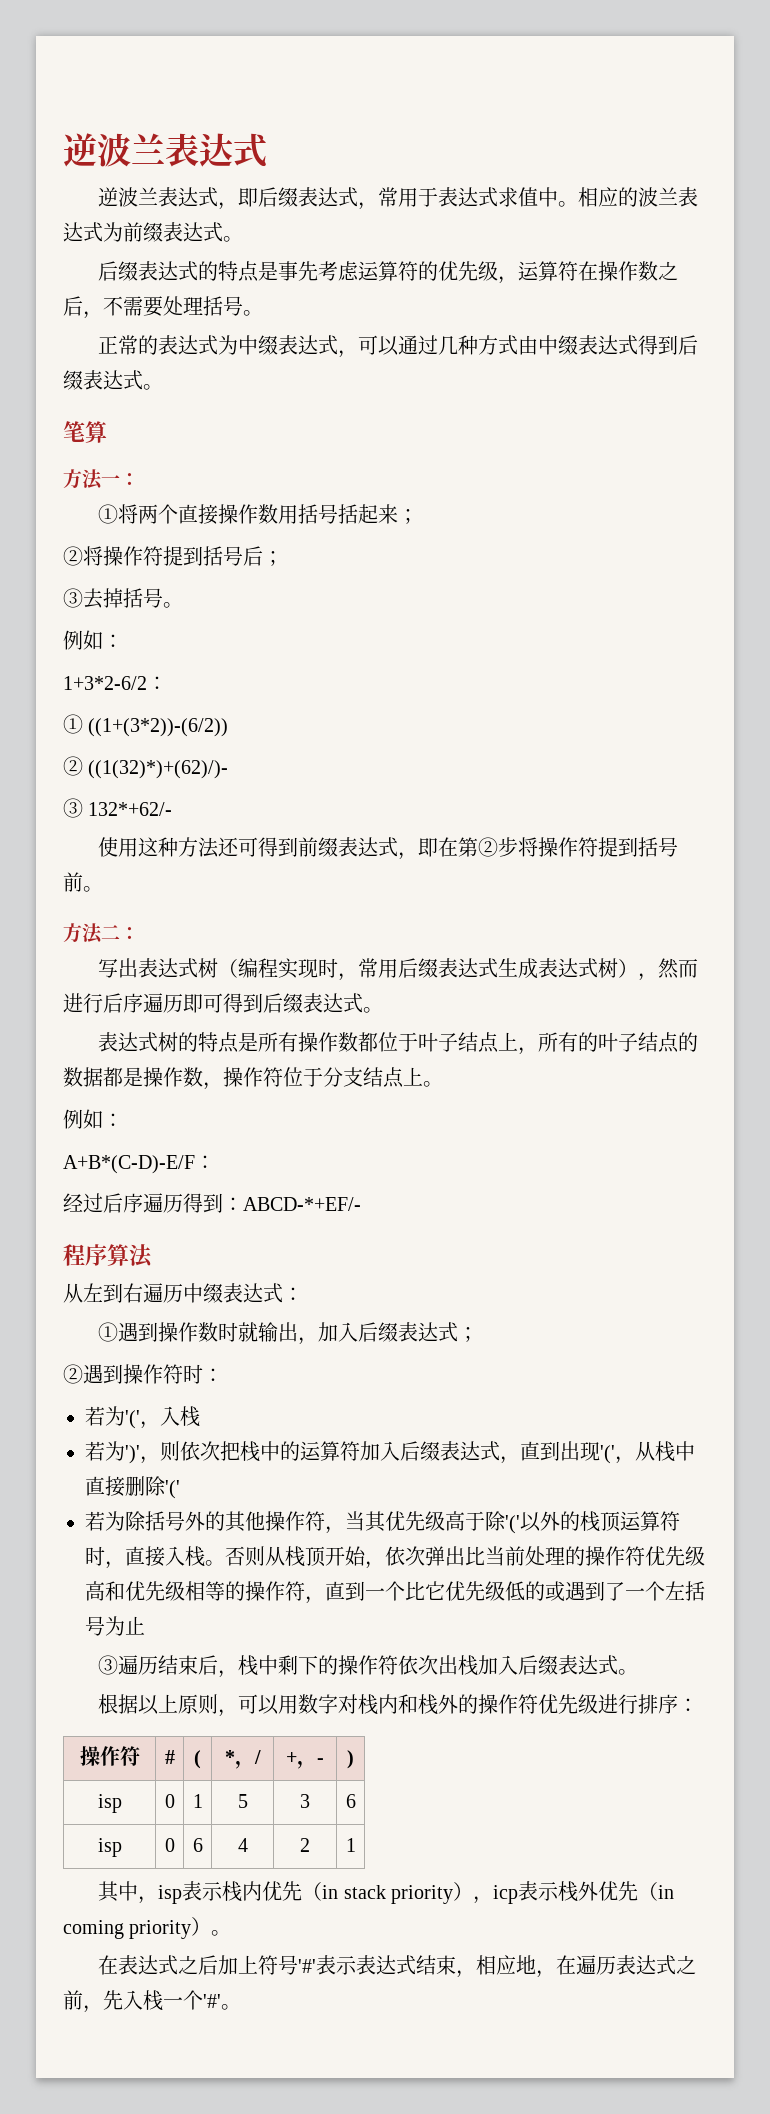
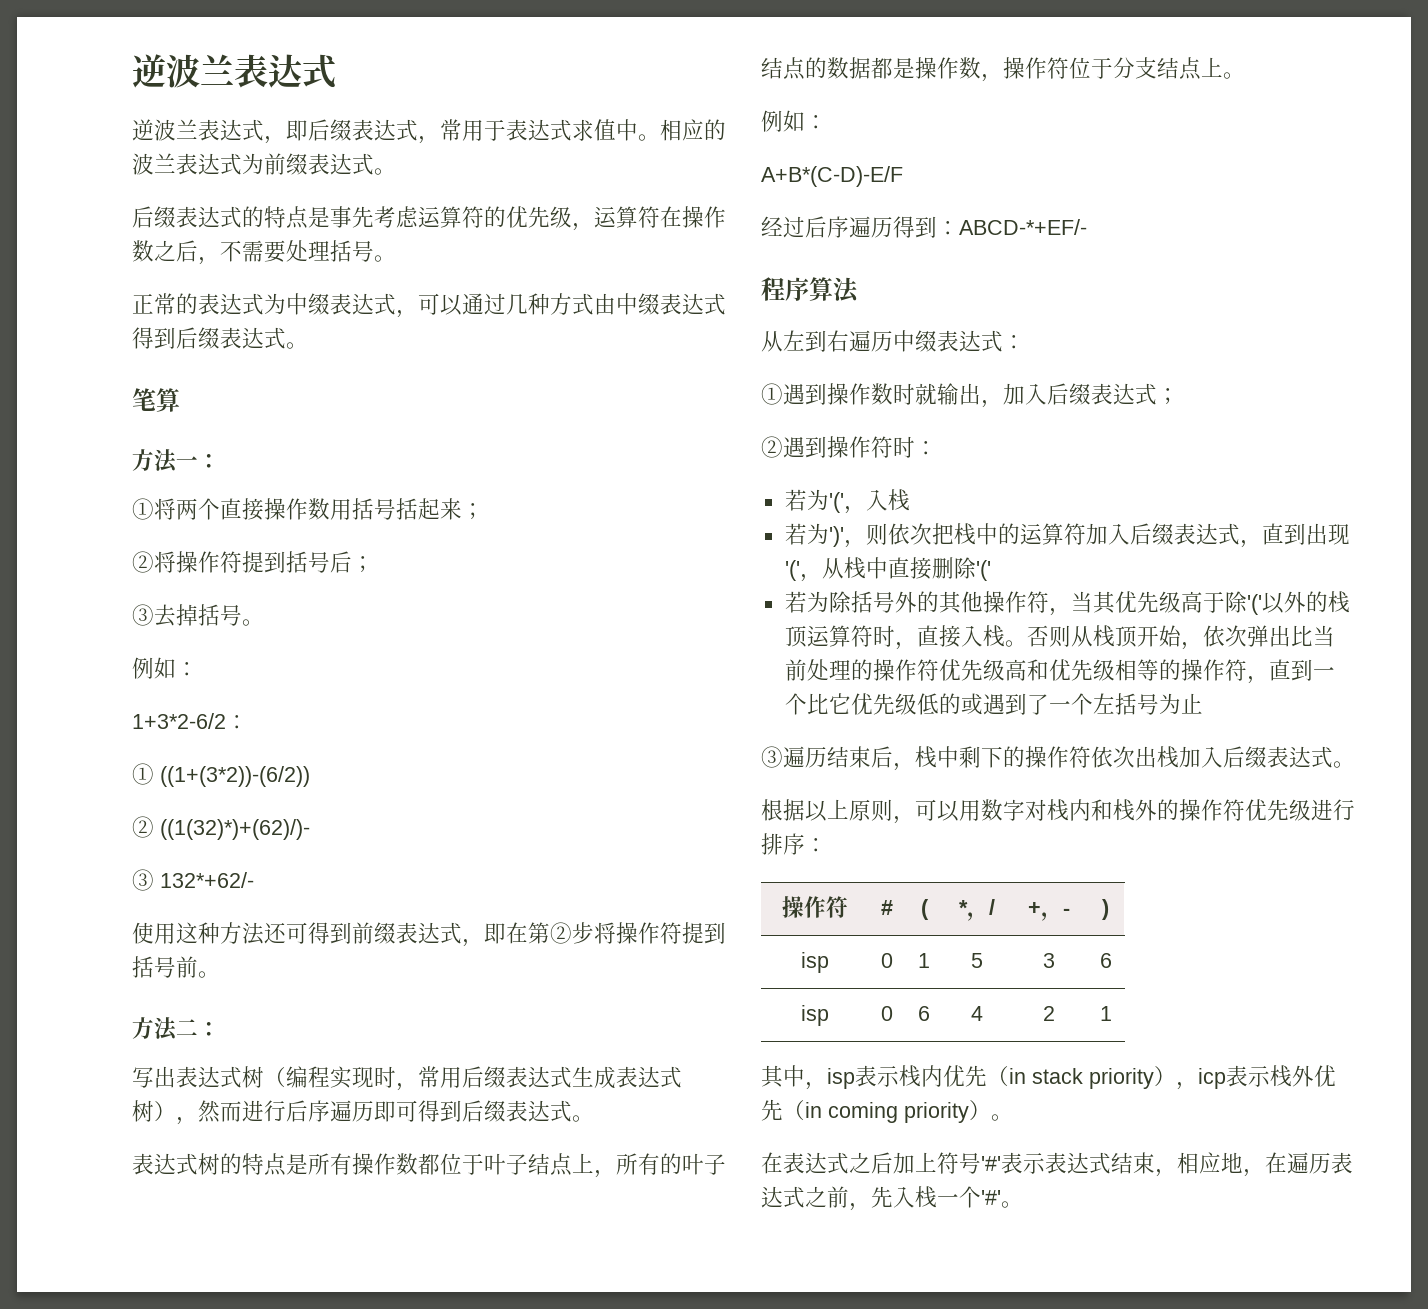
- A+B*(C-D)-E/F：
+ A+B*(C-D)-E/F

